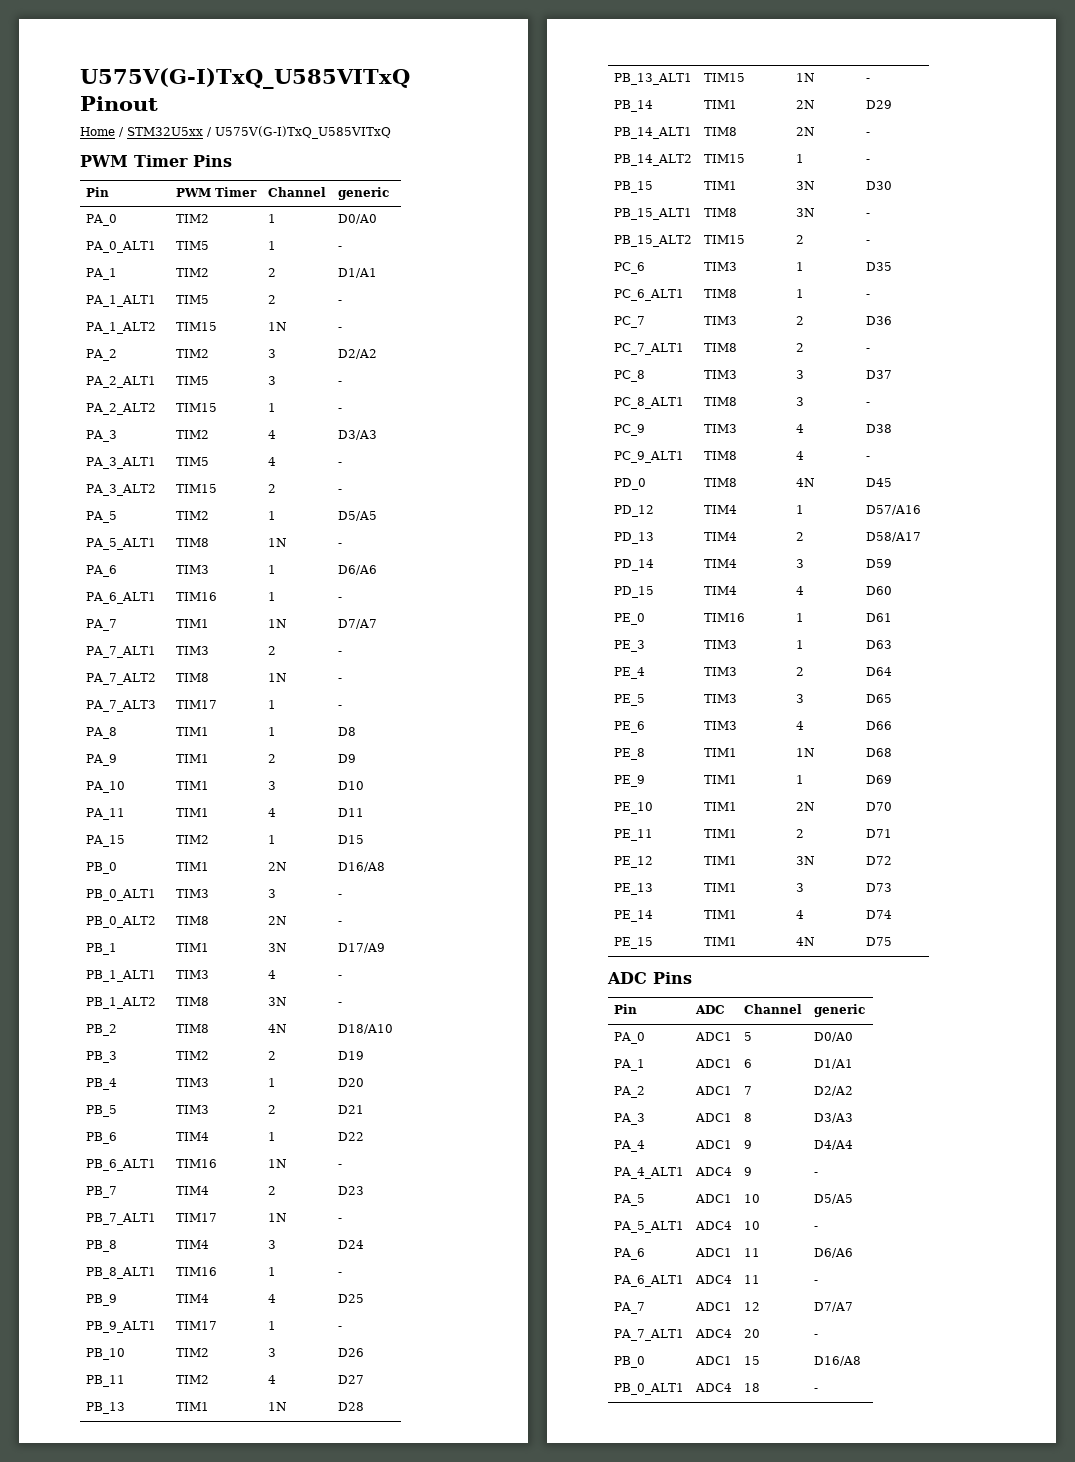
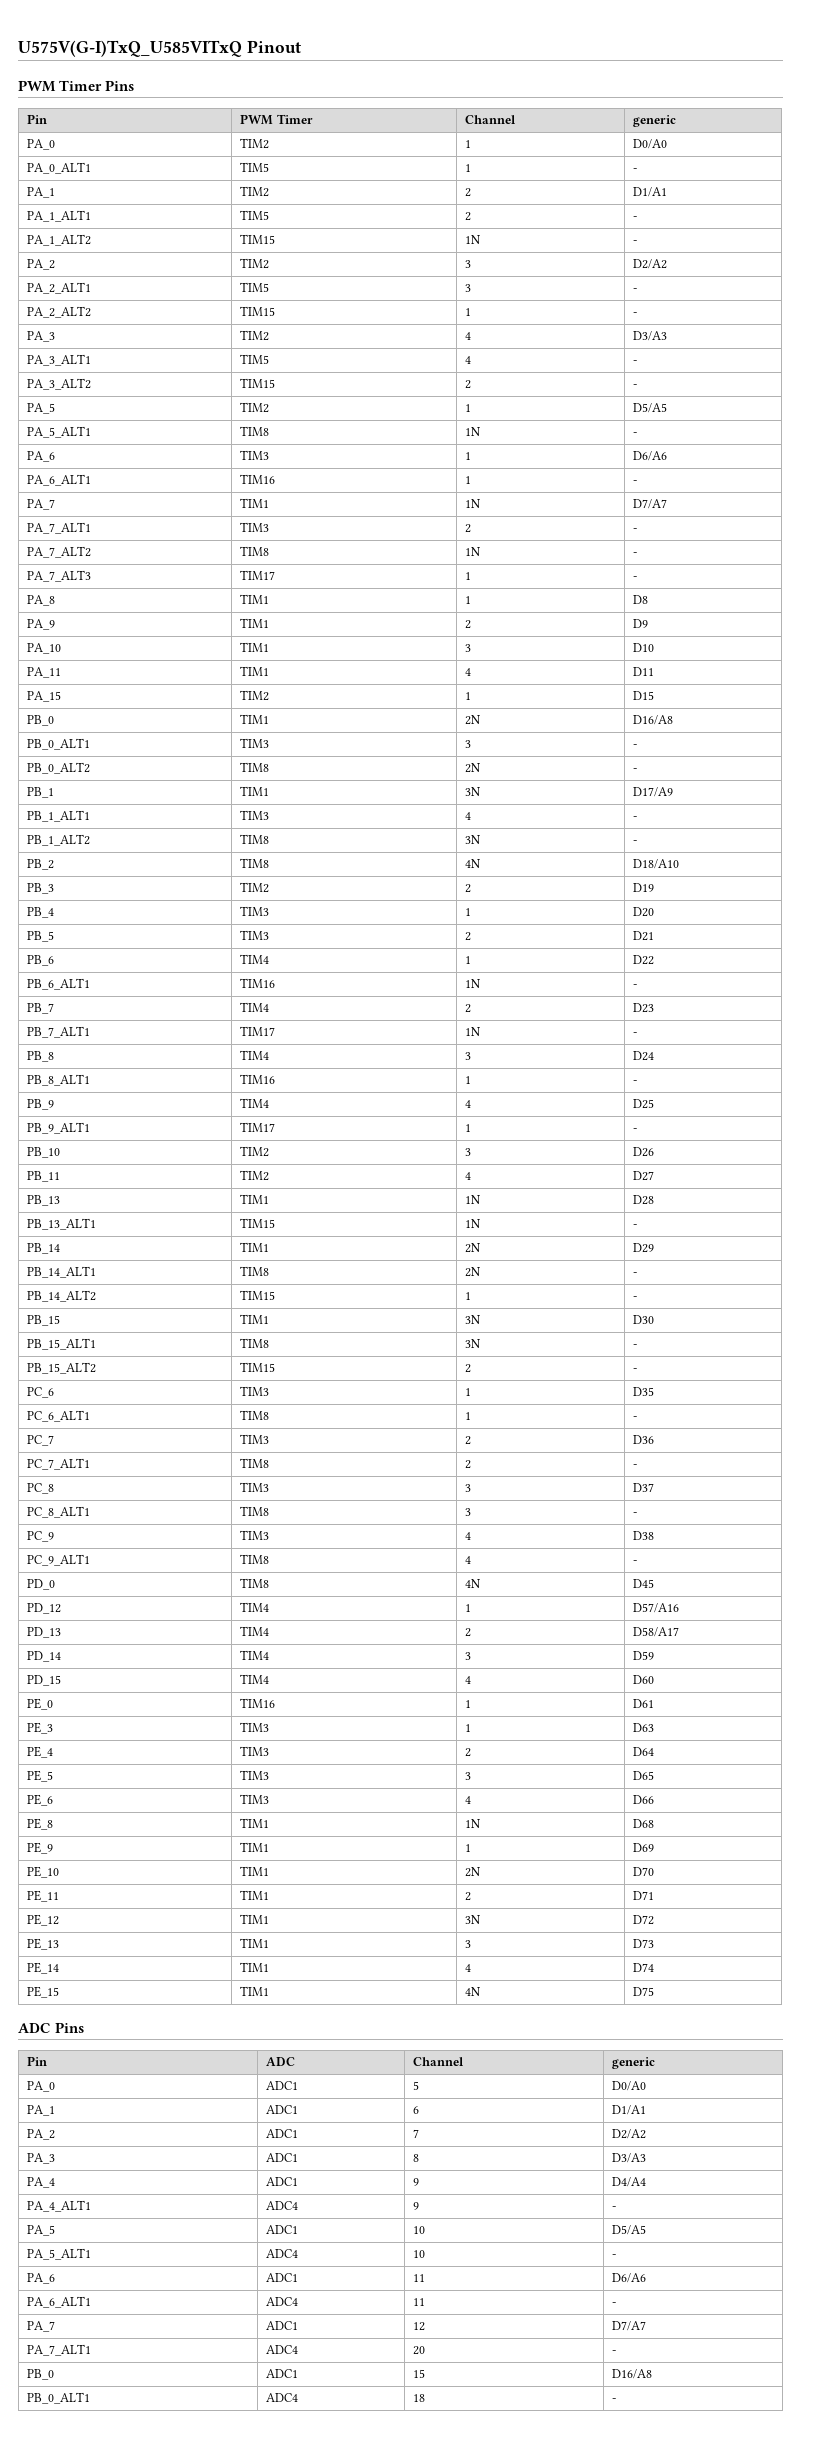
- Home / STM32U5xx / U575V(G-I)TxQ_U585VITxQ

